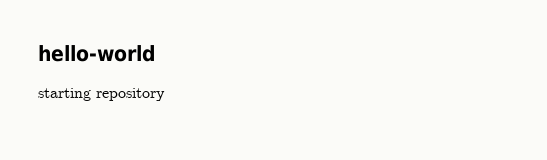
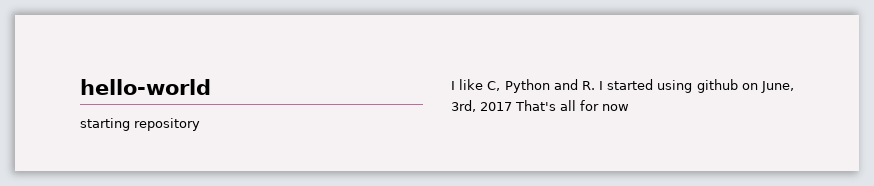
+ I like C, Python and R. I started using github on June, 3rd, 2017 That's all for now

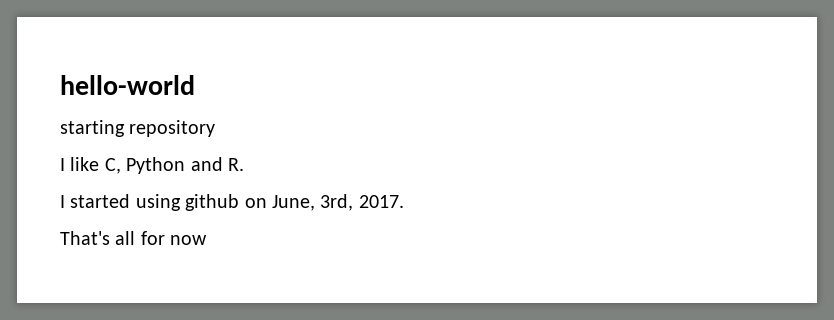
- I like C, Python and R. I started using github on June, 3rd, 2017 That's all for now
+ I like C, Python and R.
+ I started using github on June, 3rd, 2017.
+ That's all for now

